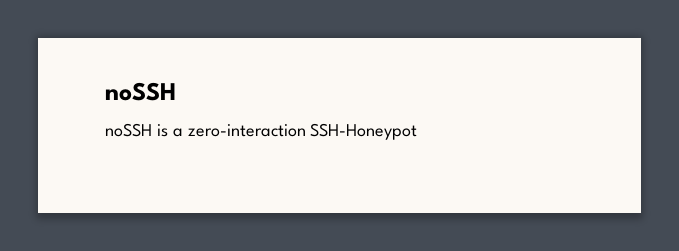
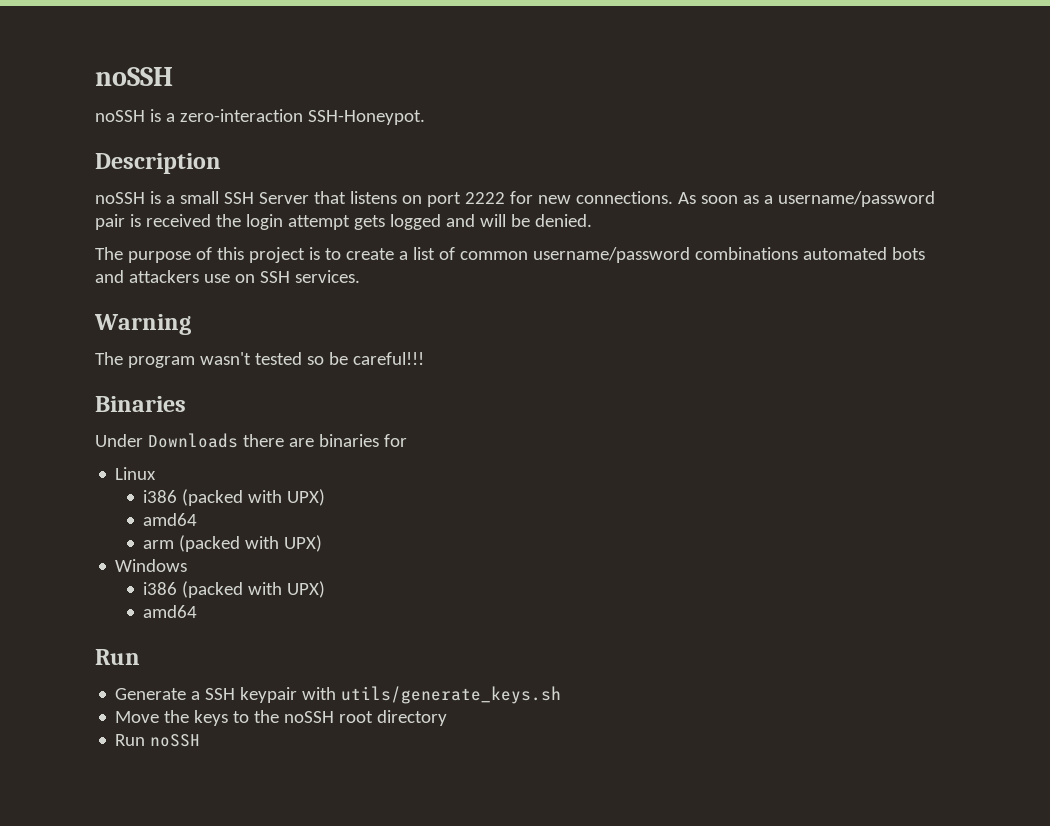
- noSSH is a zero-interaction SSH-Honeypot
+ noSSH is a zero-interaction SSH-Honeypot.
+ Description
+ noSSH is a small SSH Server that listens on port 2222 for new connections. As soon as a username/password pair is received the login attempt gets logged and will be denied.
+ The purpose of this project is to create a list of common username/password combinations automated bots and attackers use on SSH services.
+ Warning
+ The program wasn't tested so be careful!!!
+ Binaries
+ Under Downloads there are binaries for
+ Linux
+ i386 (packed with UPX)
+ amd64
+ arm (packed with UPX)
+ Windows
+ i386 (packed with UPX)
+ amd64
+ Run
+ Generate a SSH keypair with utils/generate_keys.sh
+ Move the keys to the noSSH root directory
+ Run noSSH

